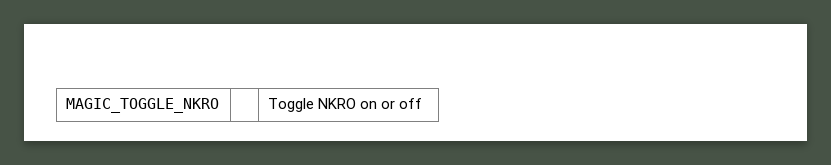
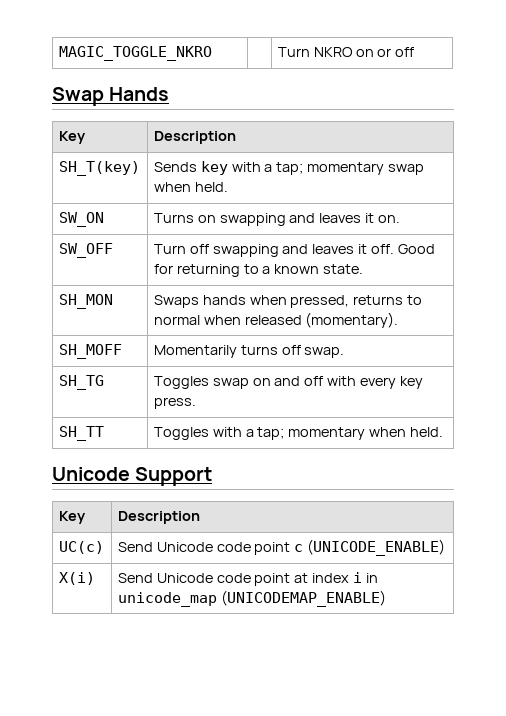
- MAGIC_TOGGLE_NKRO | | Toggle NKRO on or off
+ MAGIC_TOGGLE_NKRO | | Turn NKRO on or off
+ Swap Hands
+ Key | Description
+ SH_T(key) | Sends key with a tap; momentary swap when held.
+ SW_ON | Turns on swapping and leaves it on.
+ SW_OFF | Turn off swapping and leaves it off. Good for returning to a known state.
+ SH_MON | Swaps hands when pressed, returns to normal when released (momentary).
+ SH_MOFF | Momentarily turns off swap.
+ SH_TG | Toggles swap on and off with every key press.
+ SH_TT | Toggles with a tap; momentary when held.
+ Unicode Support
+ Key | Description
+ UC(c) | Send Unicode code point c (UNICODE_ENABLE)
+ X(i) | Send Unicode code point at index i in unicode_map (UNICODEMAP_ENABLE)

